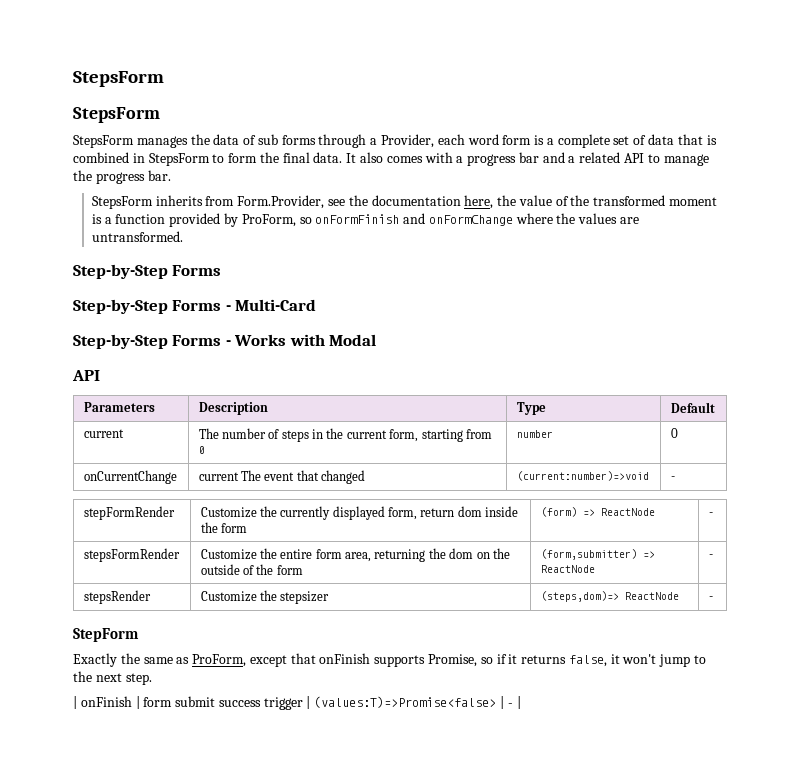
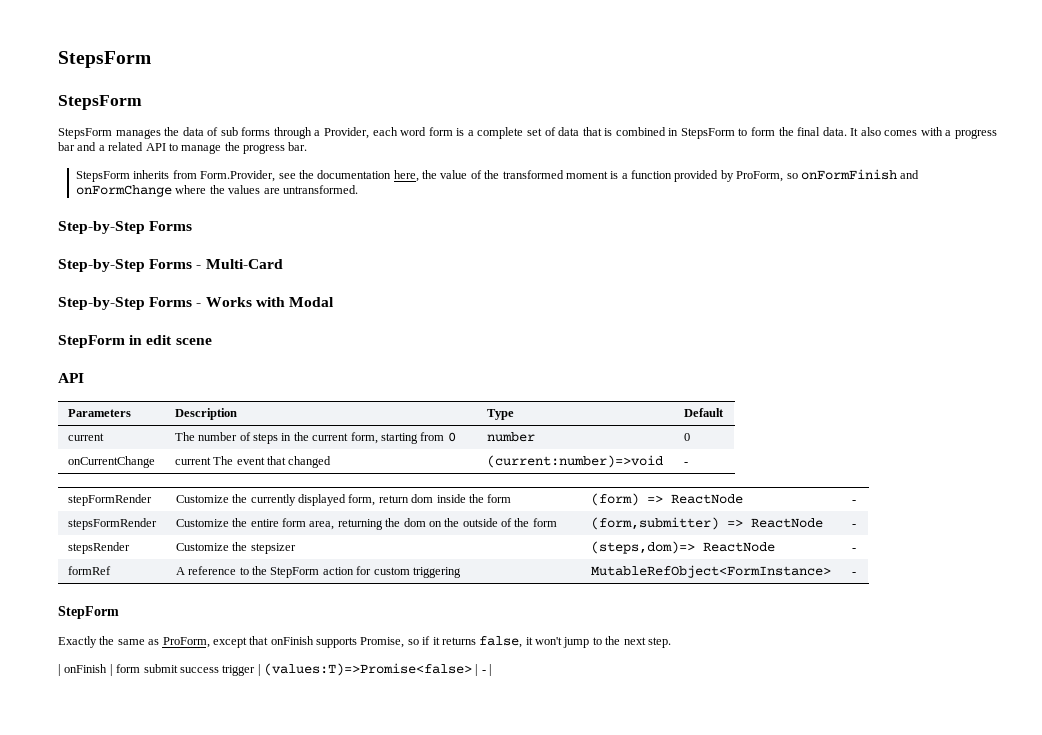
+ StepForm in edit scene
+ formRef | A reference to the StepForm action for custom triggering | MutableRefObject<FormInstance> | -

